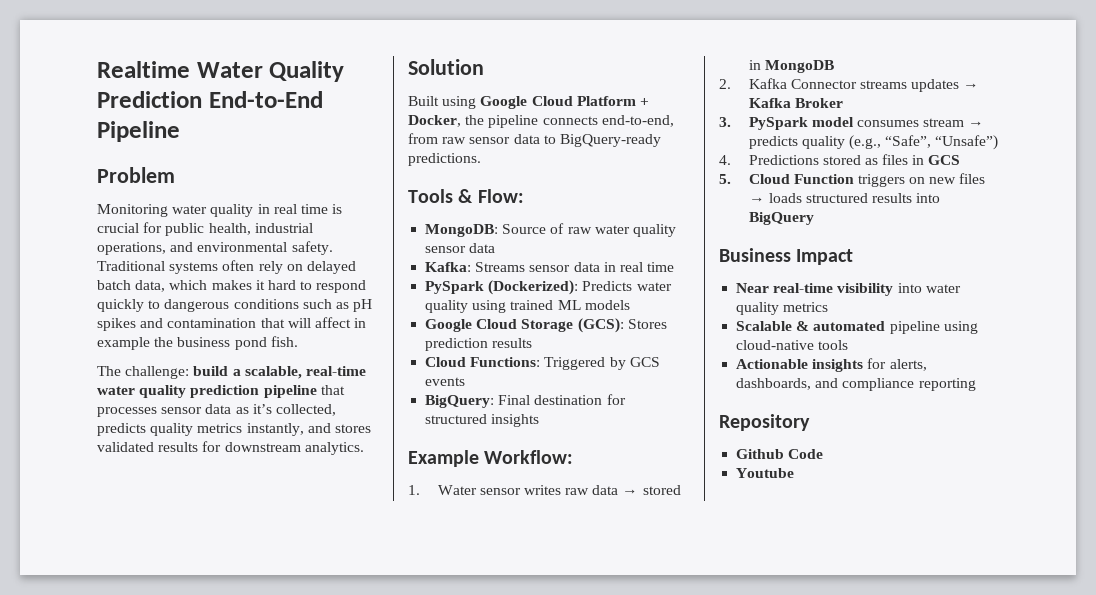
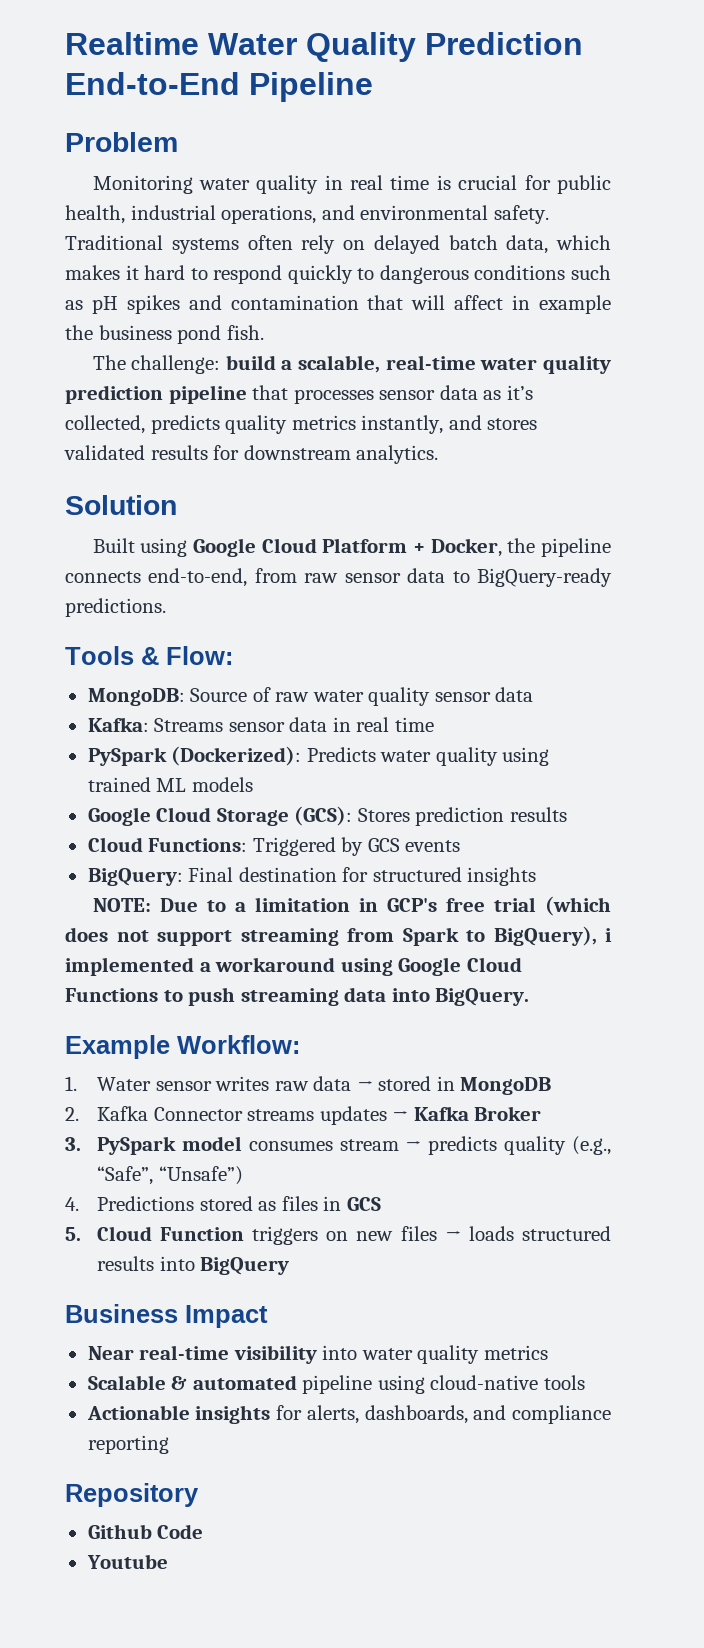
+ NOTE: Due to a limitation in GCP's free trial (which does not support streaming from Spark to BigQuery), i implemented a workaround using Google Cloud Functions to push streaming data into BigQuery.

